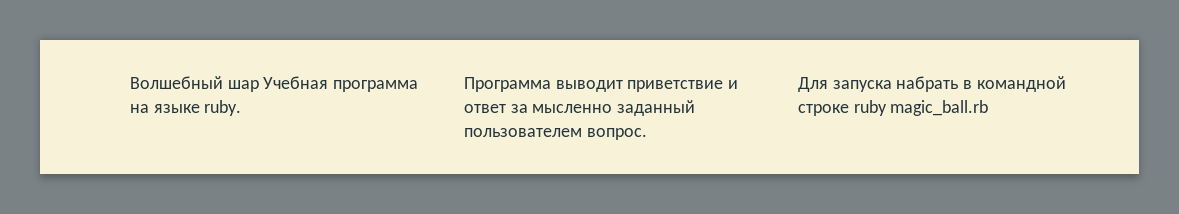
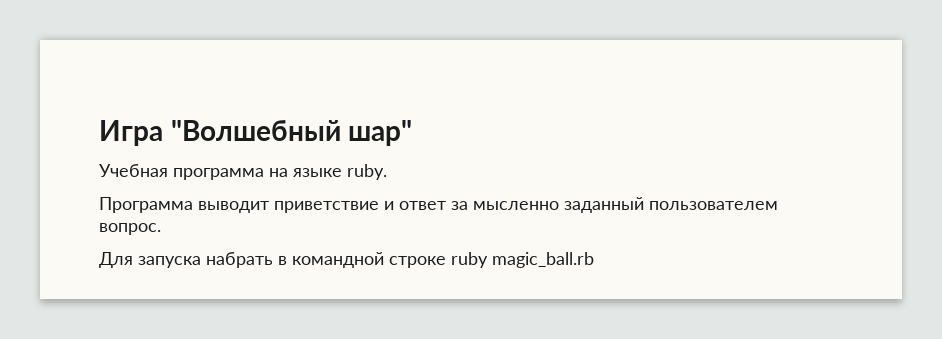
- Волшебный шар Учебная программа на языке ruby.
+ Игра "Волшебный шар"
+ Учебная программа на языке ruby.

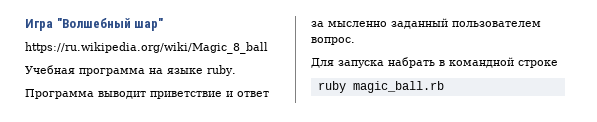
+ https://ru.wikipedia.org/wiki/Magic_8_ball
- Для запуска набрать в командной строке ruby magic_ball.rb
+ Для запуска набрать в командной строке
+ ruby magic_ball.rb

